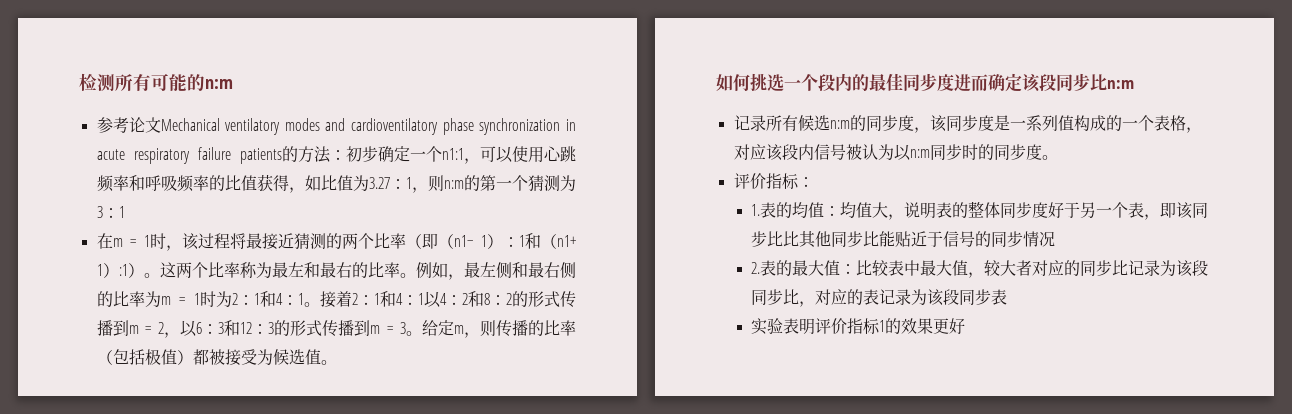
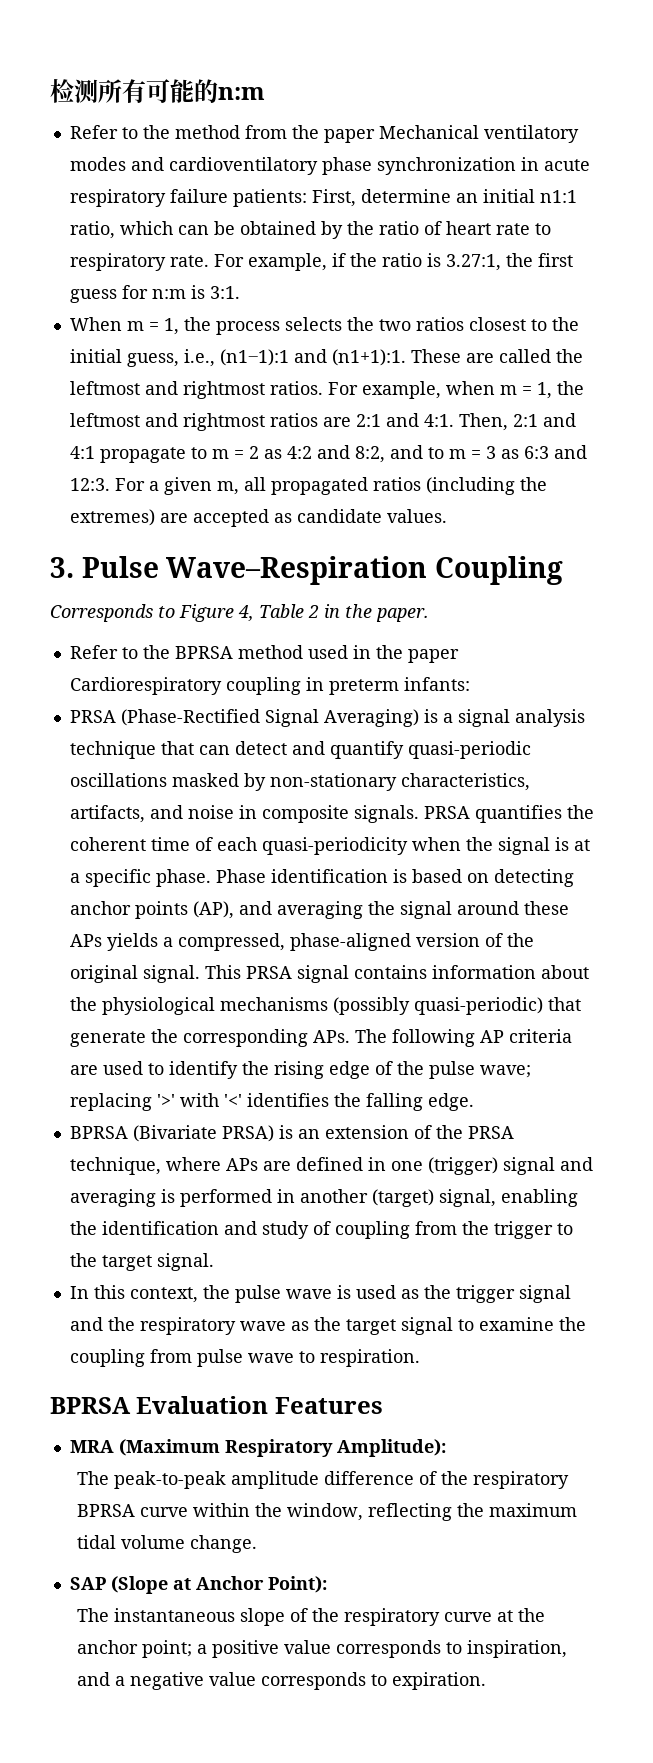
- 参考论文Mechanical ventilatory modes and cardioventilatory phase synchronization in acute respiratory failure patients的方法：初步确定一个n1:1，可以使用心跳频率和呼吸频率的比值获得，如比值为3.27：1，则n:m的第一个猜测为3：1
- 在m = 1时，该过程将最接近猜测的两个比率（即（n1− 1）：1和（n1+ 1）:1）。这两个比率称为最左和最右的比率。例如，最左侧和最右侧的比率为m = 1时为2：1和4：1。接着2：1和4：1以4：2和8：2的形式传播到m = 2，以6：3和12：3的形式传播到m = 3。给定m，则传播的比率（包括极值）都被接受为候选值。
- 如何挑选一个段内的最佳同步度进而确定该段同步比n:m
- 记录所有候选n:m的同步度，该同步度是一系列值构成的一个表格，对应该段内信号被认为以n:m同步时的同步度。
- 评价指标：
- 1.表的均值：均值大，说明表的整体同步度好于另一个表，即该同步比比其他同步比能贴近于信号的同步情况
- 2.表的最大值：比较表中最大值，较大者对应的同步比记录为该段同步比，对应的表记录为该段同步表
- 实验表明评价指标1的效果更好
+ Refer to the method from the paper Mechanical ventilatory modes and cardioventilatory phase synchronization in acute respiratory failure patients: First, determine an initial n1:1 ratio, which can be obtained by the ratio of heart rate to respiratory rate. For example, if the ratio is 3.27:1, the first guess for n:m is 3:1.
+ When m = 1, the process selects the two ratios closest to the initial guess, i.e., (n1−1):1 and (n1+1):1. These are called the leftmost and rightmost ratios. For example, when m = 1, the leftmost and rightmost ratios are 2:1 and 4:1. Then, 2:1 and 4:1 propagate to m = 2 as 4:2 and 8:2, and to m = 3 as 6:3 and 12:3. For a given m, all propagated ratios (including the extremes) are accepted as candidate values.
+ 3. Pulse Wave–Respiration Coupling
+ Corresponds to Figure 4, Table 2 in the paper.
+ Refer to the BPRSA method used in the paper Cardiorespiratory coupling in preterm infants:
+ PRSA (Phase-Rectified Signal Averaging) is a signal analysis technique that can detect and quantify quasi-periodic oscillations masked by non-stationary characteristics, artifacts, and noise in composite signals. PRSA quantifies the coherent time of each quasi-periodicity when the signal is at a specific phase. Phase identification is based on detecting anchor points (AP), and averaging the signal around these APs yields a compressed, phase-aligned version of the original signal. This PRSA signal contains information about the physiological mechanisms (possibly quasi-periodic) that generate the corresponding APs. The following AP criteria are used to identify the rising edge of the pulse wave; replacing '>' with '<' identifies the falling edge.
+ BPRSA (Bivariate PRSA) is an extension of the PRSA technique, where APs are defined in one (trigger) signal and averaging is performed in another (target) signal, enabling the identification and study of coupling from the trigger to the target signal.
+ In this context, the pulse wave is used as the trigger signal and the respiratory wave as the target signal to examine the coupling from pulse wave to respiration.
+ BPRSA Evaluation Features
+ MRA (Maximum Respiratory Amplitude):
+ The peak-to-peak amplitude difference of the respiratory BPRSA curve within the window, reflecting the maximum tidal volume change.
+ SAP (Slope at Anchor Point):
+ The instantaneous slope of the respiratory curve at the anchor point; a positive value corresponds to inspiration, and a negative value corresponds to expiration.

